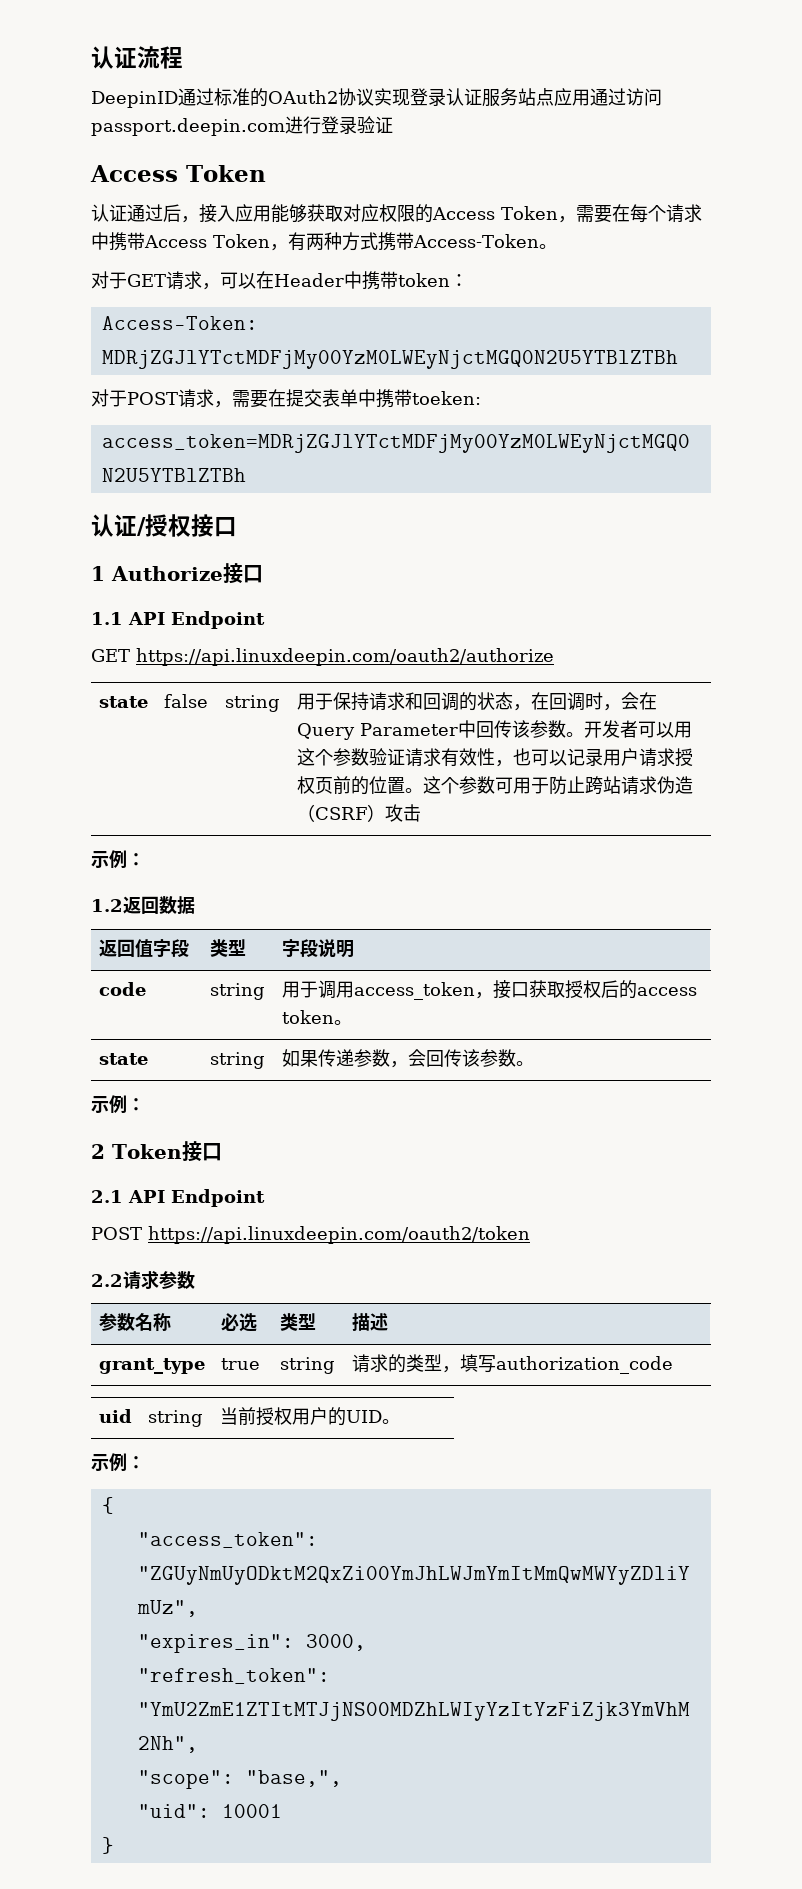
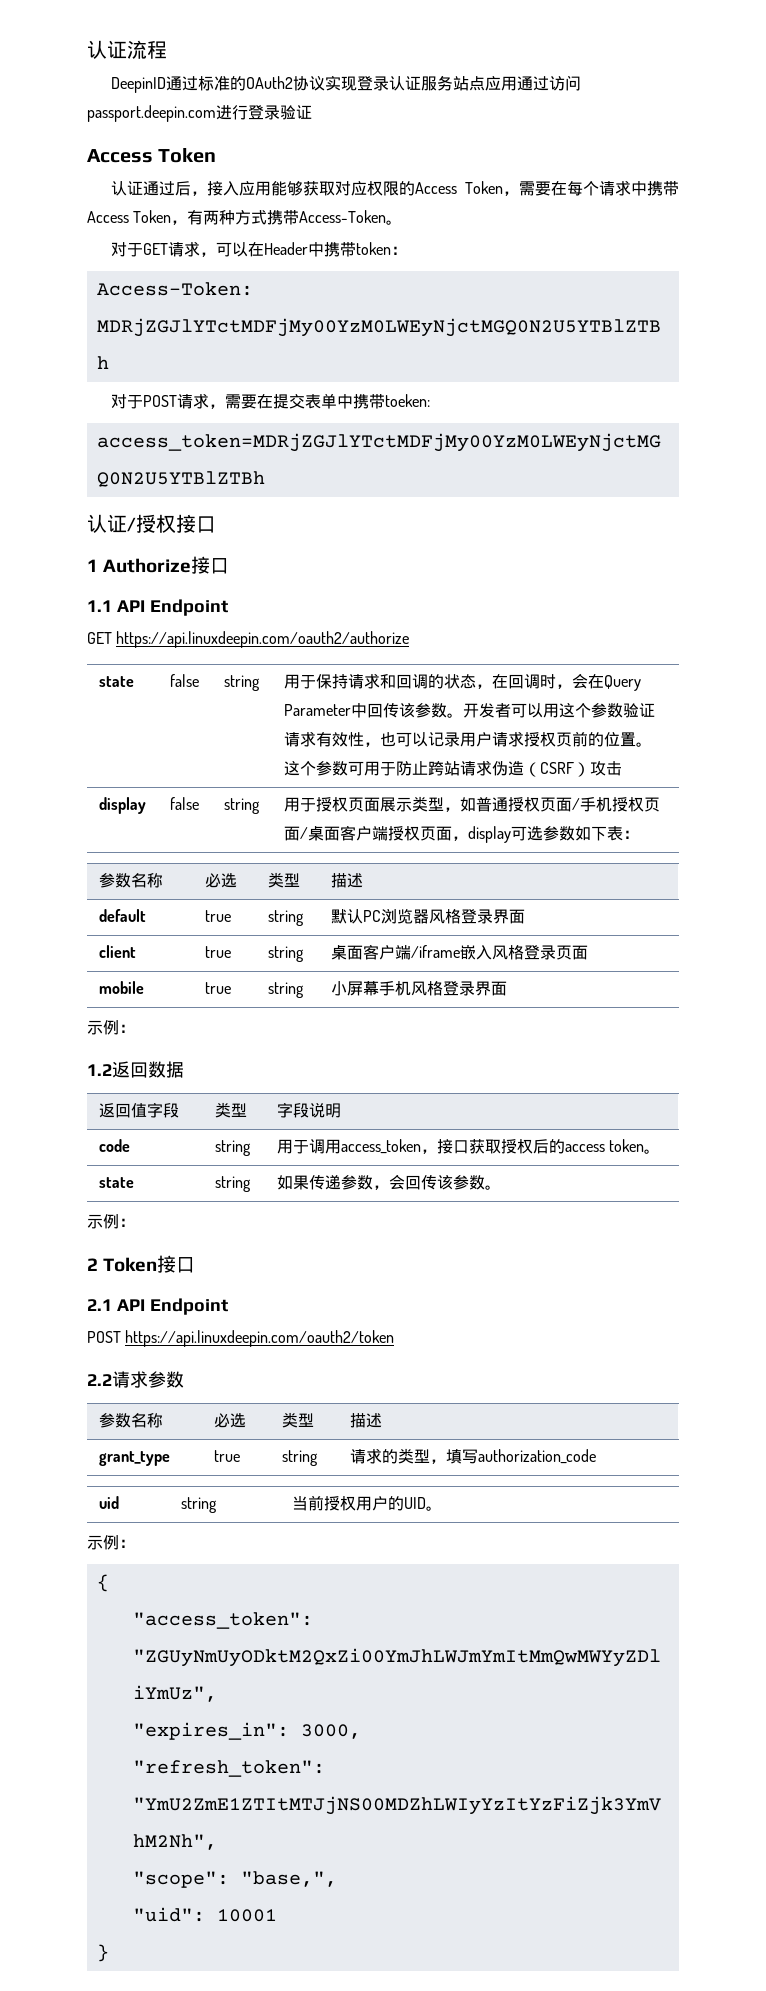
+ display | false | string | 用于授权页面展示类型，如普通授权页面/手机授权页面/桌面客户端授权页面，display可选参数如下表：
+ 参数名称 | 必选 | 类型 | 描述
+ default | true | string | 默认PC浏览器风格登录界面
+ client | true | string | 桌面客户端/iframe嵌入风格登录页面
+ mobile | true | string | 小屏幕手机风格登录界面

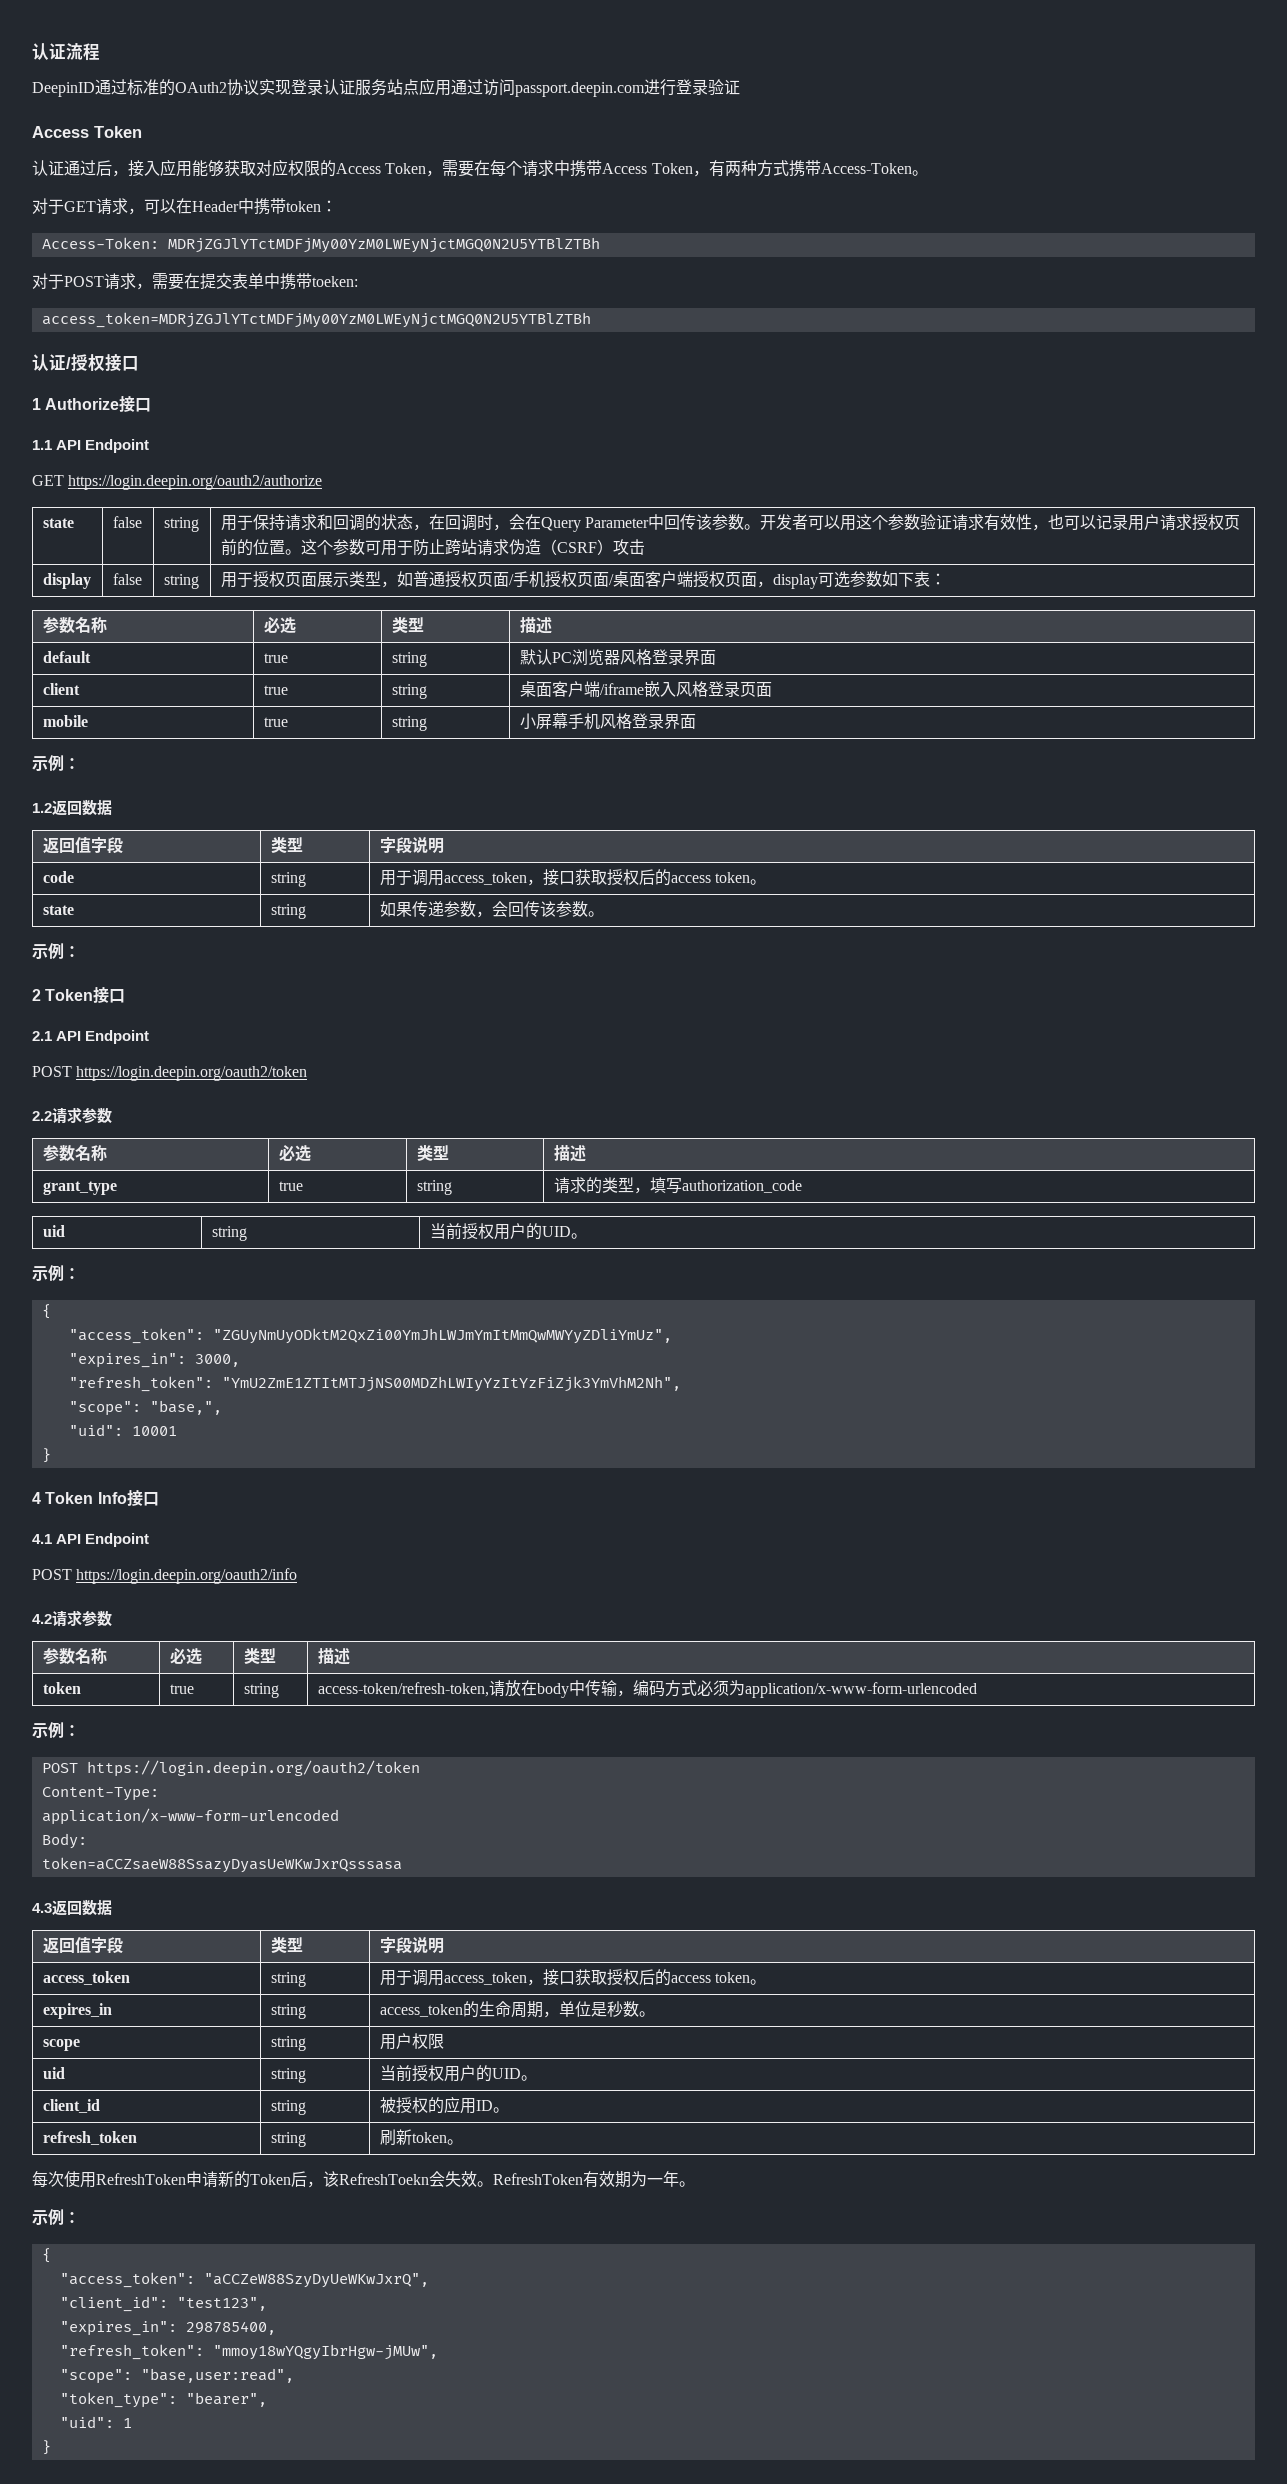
- GET https://api.linuxdeepin.com/oauth2/authorize
+ GET https://login.deepin.org/oauth2/authorize
  2.1 API Endpoint
- POST https://api.linuxdeepin.com/oauth2/token
+ POST https://login.deepin.org/oauth2/token
+ 4 Token Info接口
+ 4.1 API Endpoint
+ POST https://login.deepin.org/oauth2/info
+ 4.2请求参数
+ 参数名称 | 必选 | 类型 | 描述
+ token | true | string | access-token/refresh-token,请放在body中传输，编码方式必须为application/x-www-form-urlencoded
+ 示例：
+ POST https://login.deepin.org/oauth2/token
+ Content-Type:
+ application/x-www-form-urlencoded
+ Body:
+ token=aCCZsaeW88SsazyDyasUeWKwJxrQsssasa
+ 4.3返回数据
+ 返回值字段 | 类型 | 字段说明
+ access_token | string | 用于调用access_token，接口获取授权后的access token。
+ expires_in | string | access_token的生命周期，单位是秒数。
+ scope | string | 用户权限
+ uid | string | 当前授权用户的UID。
+ client_id | string | 被授权的应用ID。
+ refresh_token | string | 刷新token。
+ 每次使用RefreshToken申请新的Token后，该RefreshToekn会失效。RefreshToken有效期为一年。
+ 示例：
+ {
+ "access_token": "aCCZeW88SzyDyUeWKwJxrQ",
+ "client_id": "test123",
+ "expires_in": 298785400,
+ "refresh_token": "mmoy18wYQgyIbrHgw-jMUw",
+ "scope": "base,user:read",
+ "token_type": "bearer",
+ "uid": 1
+ }

